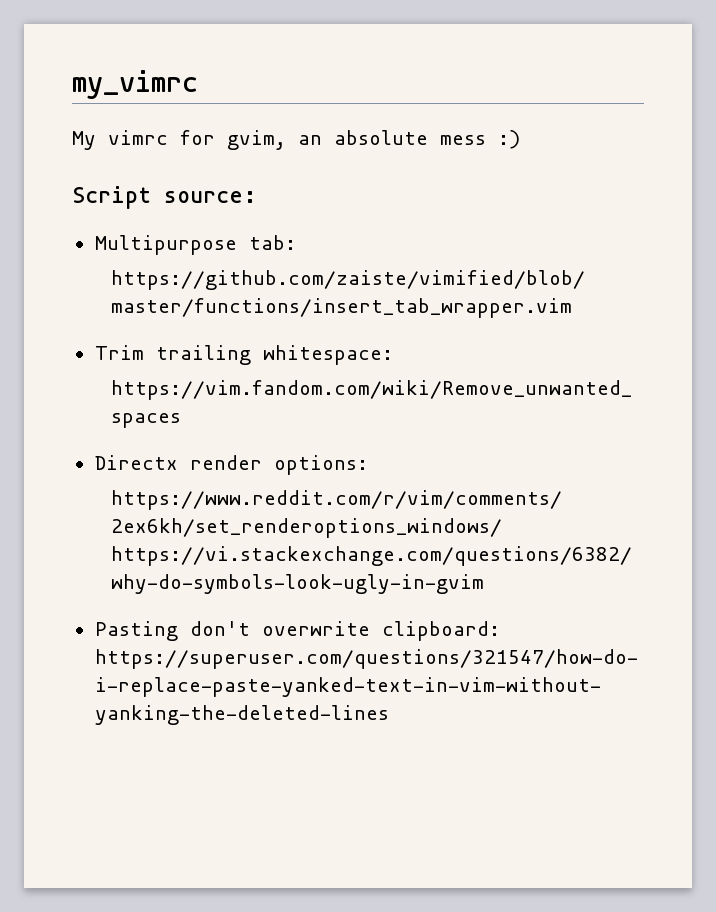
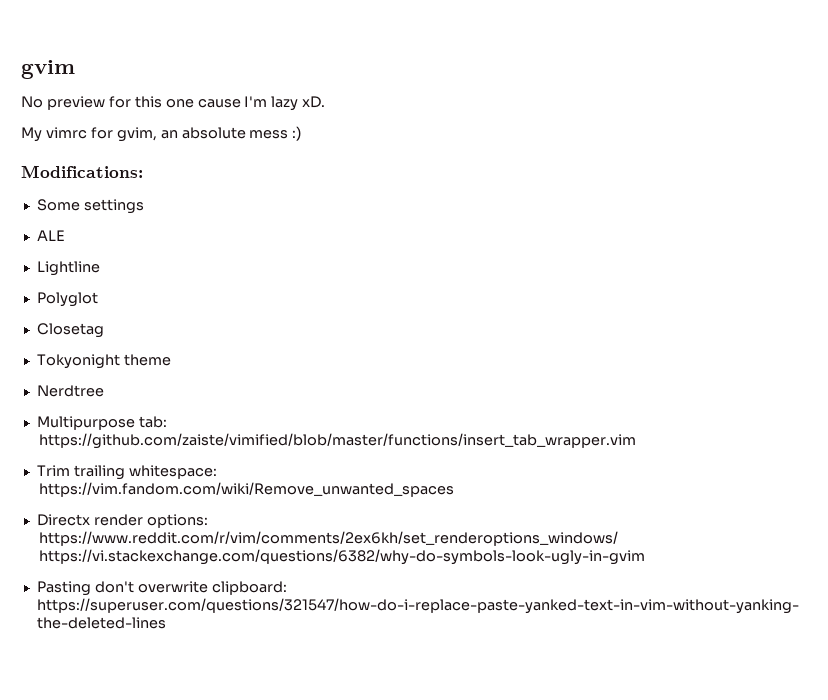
- my_vimrc
+ gvim
+ No preview for this one cause I'm lazy xD.
- Script source:
+ Modifications:
+ Some settings
+ ALE
+ Lightline
+ Polyglot
+ Closetag
+ Tokyonight theme
+ Nerdtree

